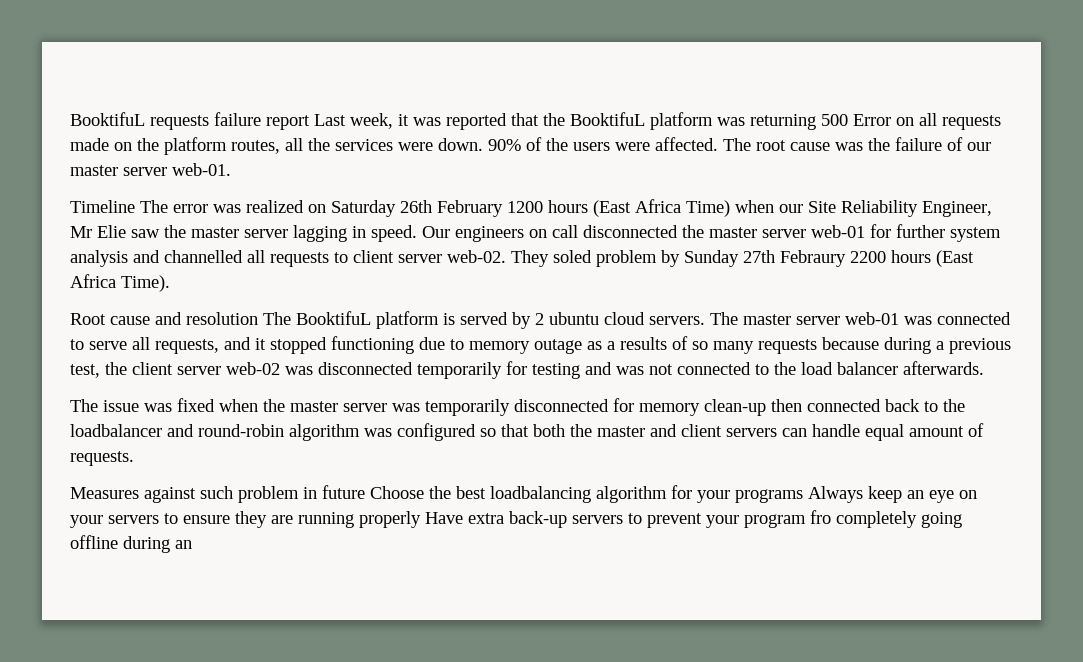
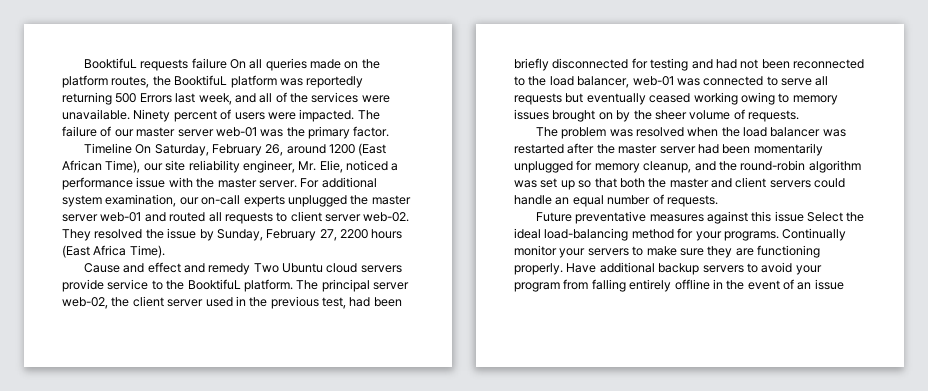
- BooktifuL requests failure report Last week, it was reported that the BooktifuL platform was returning 500 Error on all requests made on the platform routes, all the services were down. 90% of the users were affected. The root cause was the failure of our master server web-01.
- Timeline The error was realized on Saturday 26th February 1200 hours (East Africa Time) when our Site Reliability Engineer, Mr Elie saw the master server lagging in speed. Our engineers on call disconnected the master server web-01 for further system analysis and channelled all requests to client server web-02.
+ BooktifuL requests failure On all queries made on the platform routes, the BooktifuL platform was reportedly returning 500 Errors last week, and all of the services were unavailable. Ninety percent of users were impacted. The failure of our master server web-01 was the primary factor.
+ Timeline On Saturday, February 26, around 1200 (East African Time), our site reliability engineer, Mr. Elie, noticed a performance issue with the master server. For additional system examination, our on-call experts unplugged the master server web-01 and routed all requests to client server web-02.
- They soled problem by Sunday 27th Febraury 2200 hours (East Africa Time).
+ They resolved the issue by Sunday, February 27, 2200 hours (East Africa Time).
- Root cause and resolution The BooktifuL platform is served by 2 ubuntu cloud servers. The master server web-01 was connected to serve all requests, and it stopped functioning due to memory outage as a results of so many requests because during a previous test, the client server web-02 was disconnected temporarily for testing and was not connected to the load balancer afterwards.
- The issue was fixed when the master server was temporarily disconnected for memory clean-up then connected back to the loadbalancer and round-robin algorithm was configured so that both the master and client servers can handle equal amount of requests.
- Measures against such problem in future Choose the best loadbalancing algorithm for your programs Always keep an eye on your servers to ensure they are running properly Have extra back-up servers to prevent your program fro completely going offline during an
+ Cause and effect and remedy Two Ubuntu cloud servers provide service to the BooktifuL platform. The principal server web-02, the client server used in the previous test, had been briefly disconnected for testing and had not been reconnected to the load balancer, web-01 was connected to serve all requests but eventually ceased working owing to memory issues brought on by the sheer volume of requests.
+ The problem was resolved when the load balancer was restarted after the master server had been momentarily unplugged for memory cleanup, and the round-robin algorithm was set up so that both the master and client servers could handle an equal number of requests.
+ Future preventative measures against this issue Select the ideal load-balancing method for your programs. Continually monitor your servers to make sure they are functioning properly. Have additional backup servers to avoid your program from falling entirely offline in the event of an issue

